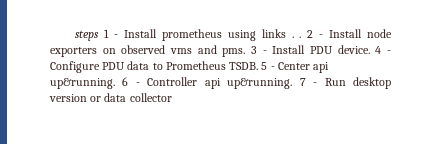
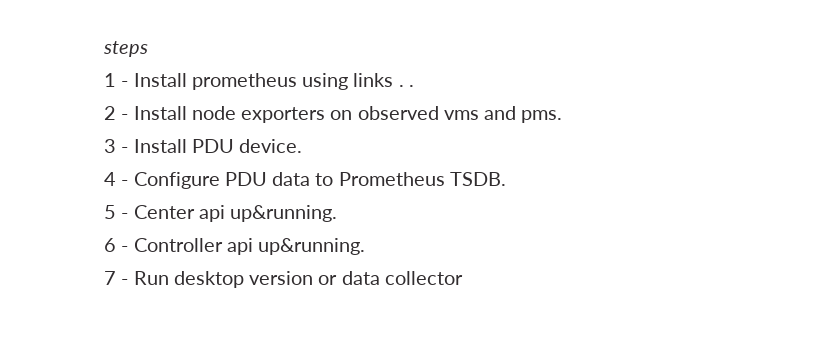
- steps 1 - Install prometheus using links . . 2 - Install node exporters on observed vms and pms. 3 - Install PDU device. 4 - Configure PDU data to Prometheus TSDB. 5 - Center api up&running. 6 - Controller api up&running. 7 - Run desktop version or data collector
+ steps
+ 1 - Install prometheus using links . .
+ 2 - Install node exporters on observed vms and pms.
+ 3 - Install PDU device.
+ 4 - Configure PDU data to Prometheus TSDB.
+ 5 - Center api up&running.
+ 6 - Controller api up&running.
+ 7 - Run desktop version or data collector

